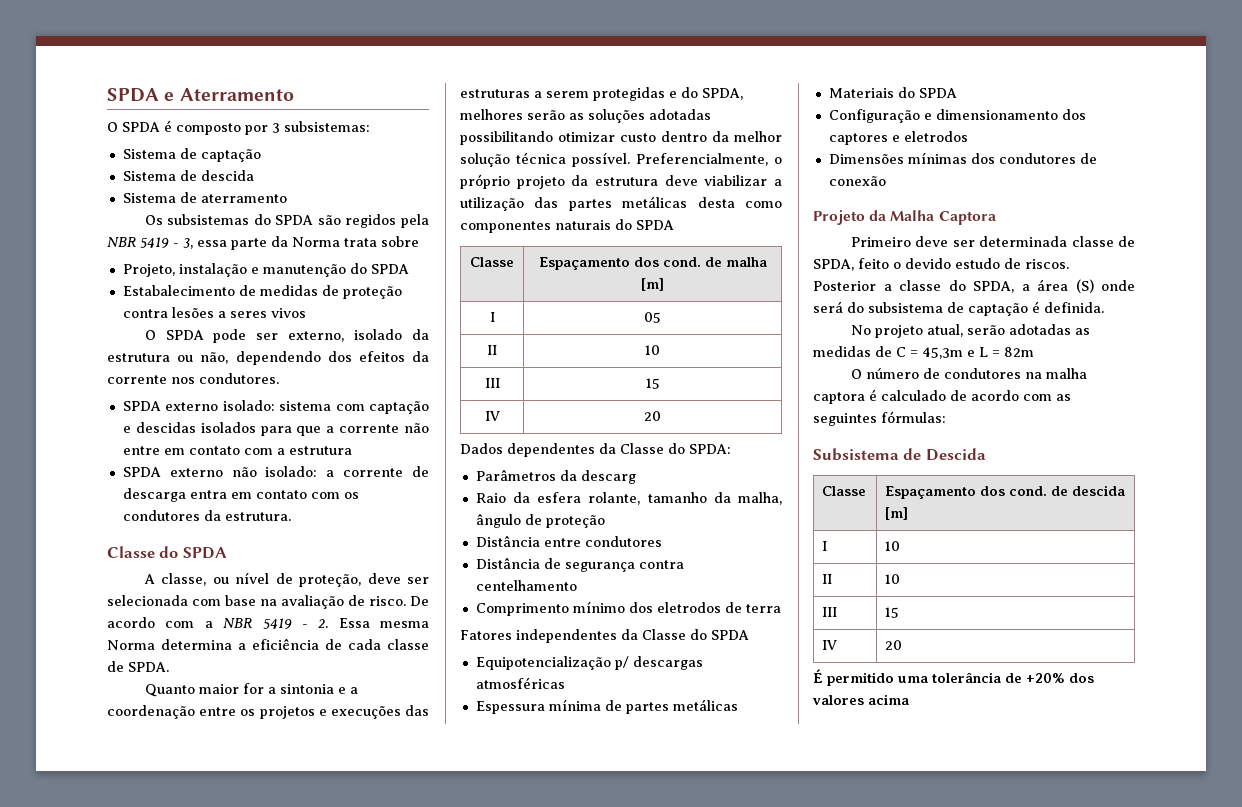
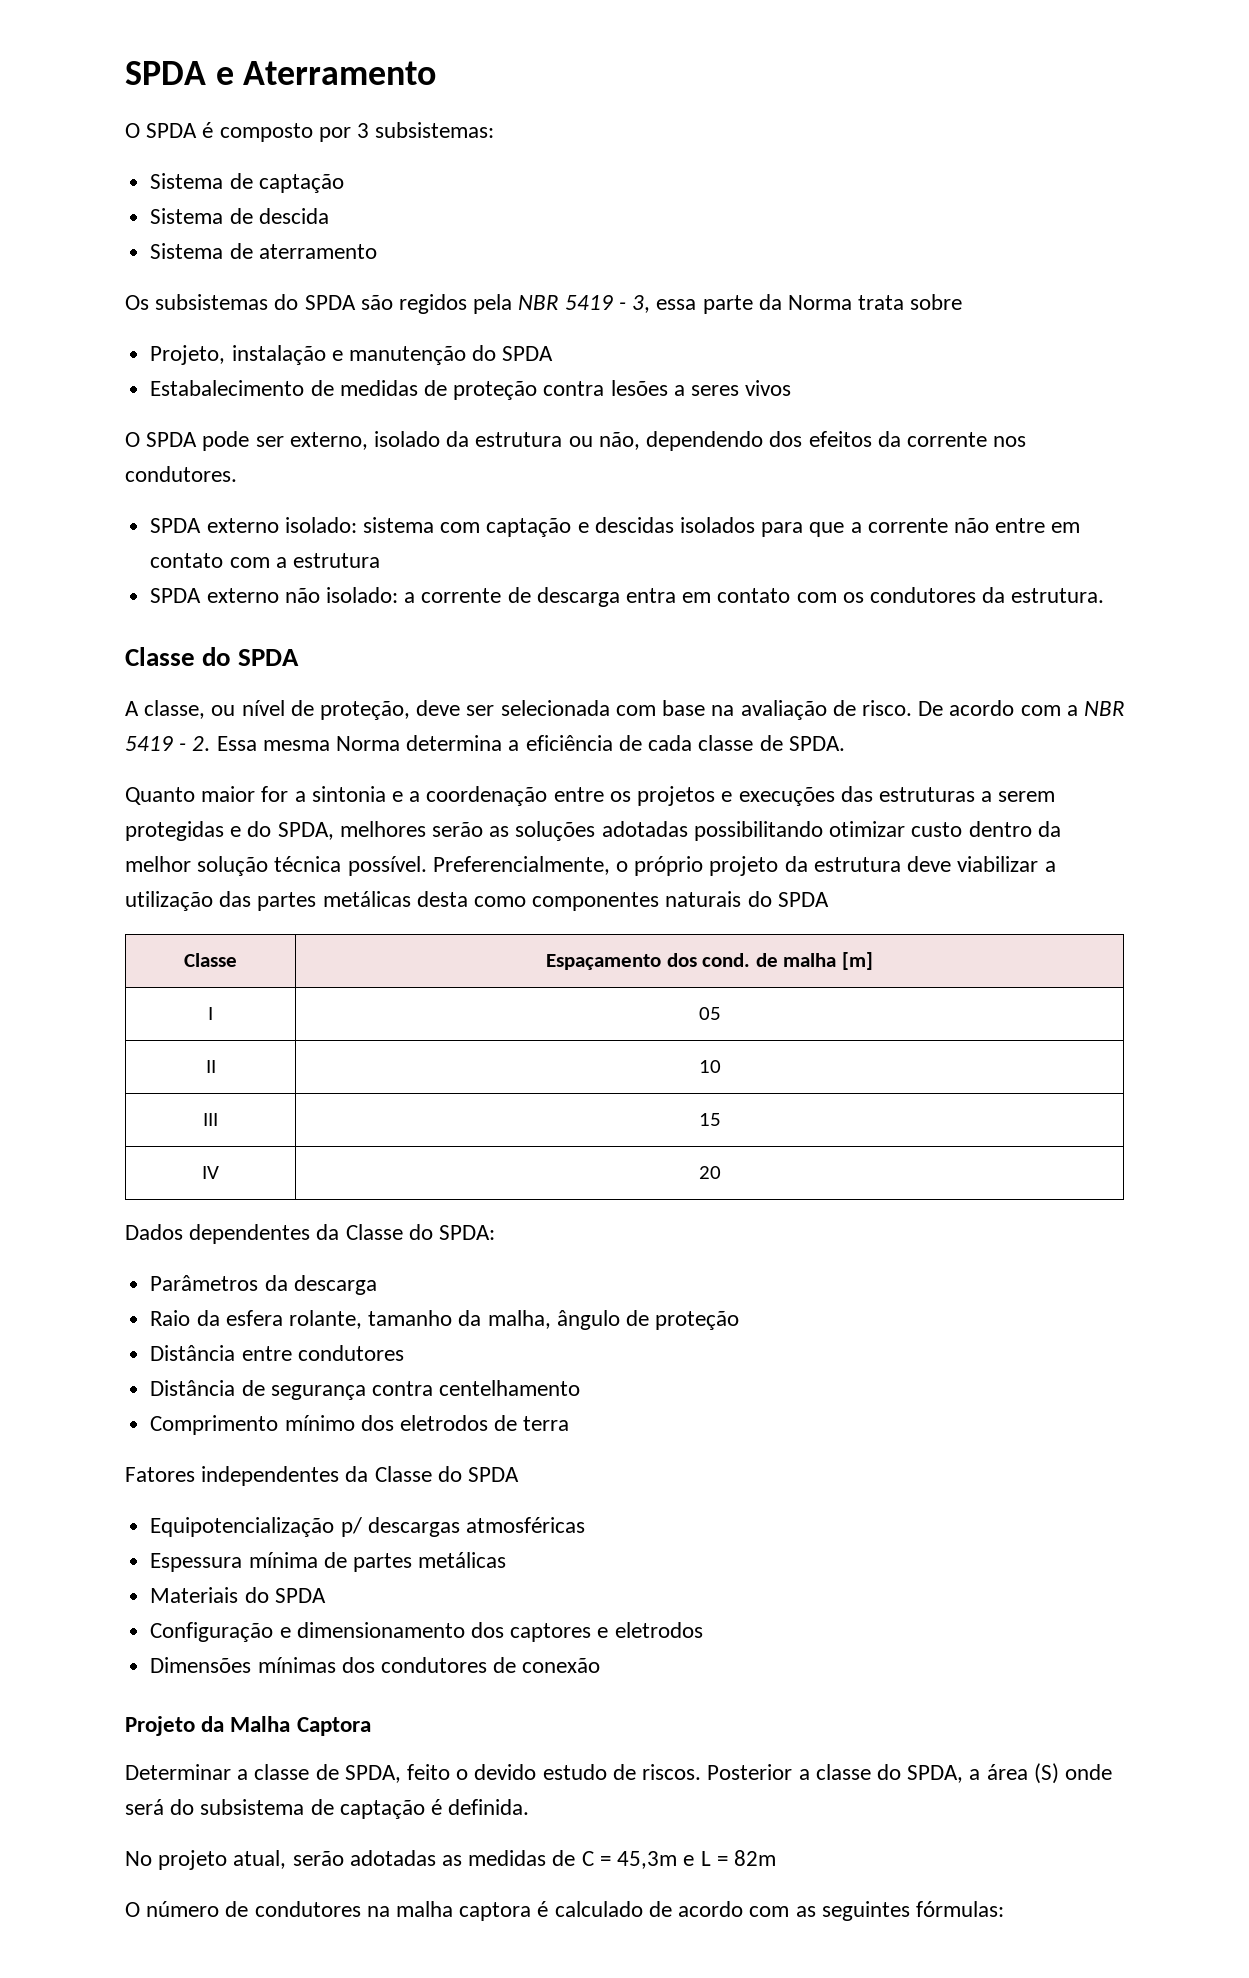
- Parâmetros da descarg
+ Parâmetros da descarga
- Primeiro deve ser determinada classe de SPDA, feito o devido estudo de riscos.
+ Determinar a classe de SPDA, feito o devido estudo de riscos.
- Subsistema de Descida
- Classe | Espaçamento dos cond. de descida [m]
- I | 10
- II | 10
- III | 15
- IV | 20
- É permitido uma tolerância de +20% dos valores acima

